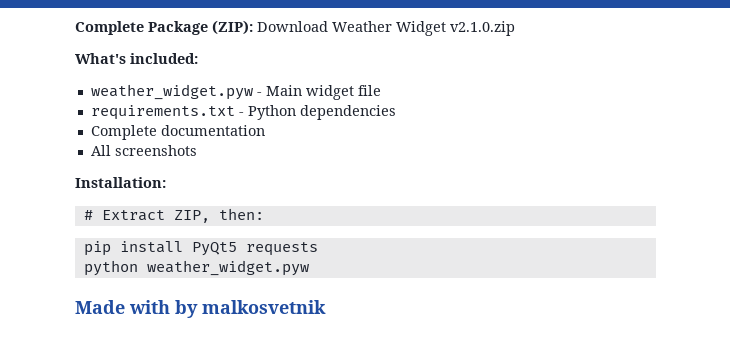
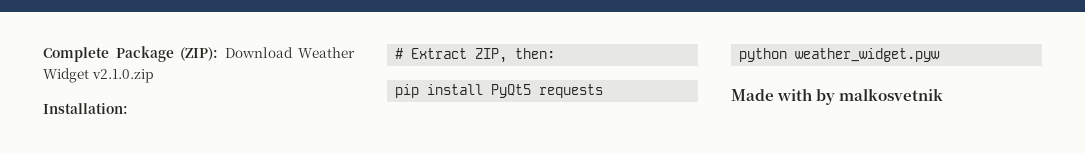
- What's included:
- weather_widget.pyw - Main widget file
- requirements.txt - Python dependencies
- Complete documentation
- All screenshots

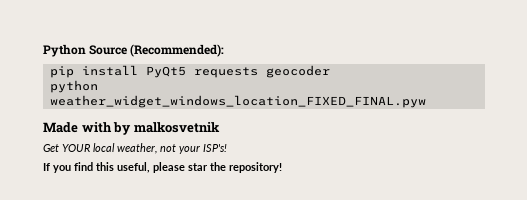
- Complete Package (ZIP): Download Weather Widget v2.1.0.zip
- Installation:
- # Extract ZIP, then:
+ Python Source (Recommended):
- pip install PyQt5 requests
+ pip install PyQt5 requests geocoder
- python weather_widget.pyw
+ python weather_widget_windows_location_FIXED_FINAL.pyw
+ Get YOUR local weather, not your ISP's!
+ If you find this useful, please star the repository!

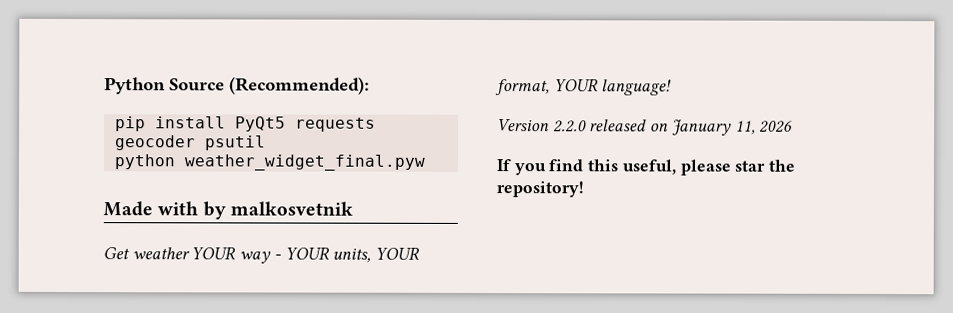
- pip install PyQt5 requests geocoder
+ pip install PyQt5 requests geocoder psutil
- python weather_widget_windows_location_FIXED_FINAL.pyw
+ python weather_widget_final.pyw
- Get YOUR local weather, not your ISP's!
+ Get weather YOUR way - YOUR units, YOUR format, YOUR language!
+ Version 2.2.0 released on January 11, 2026

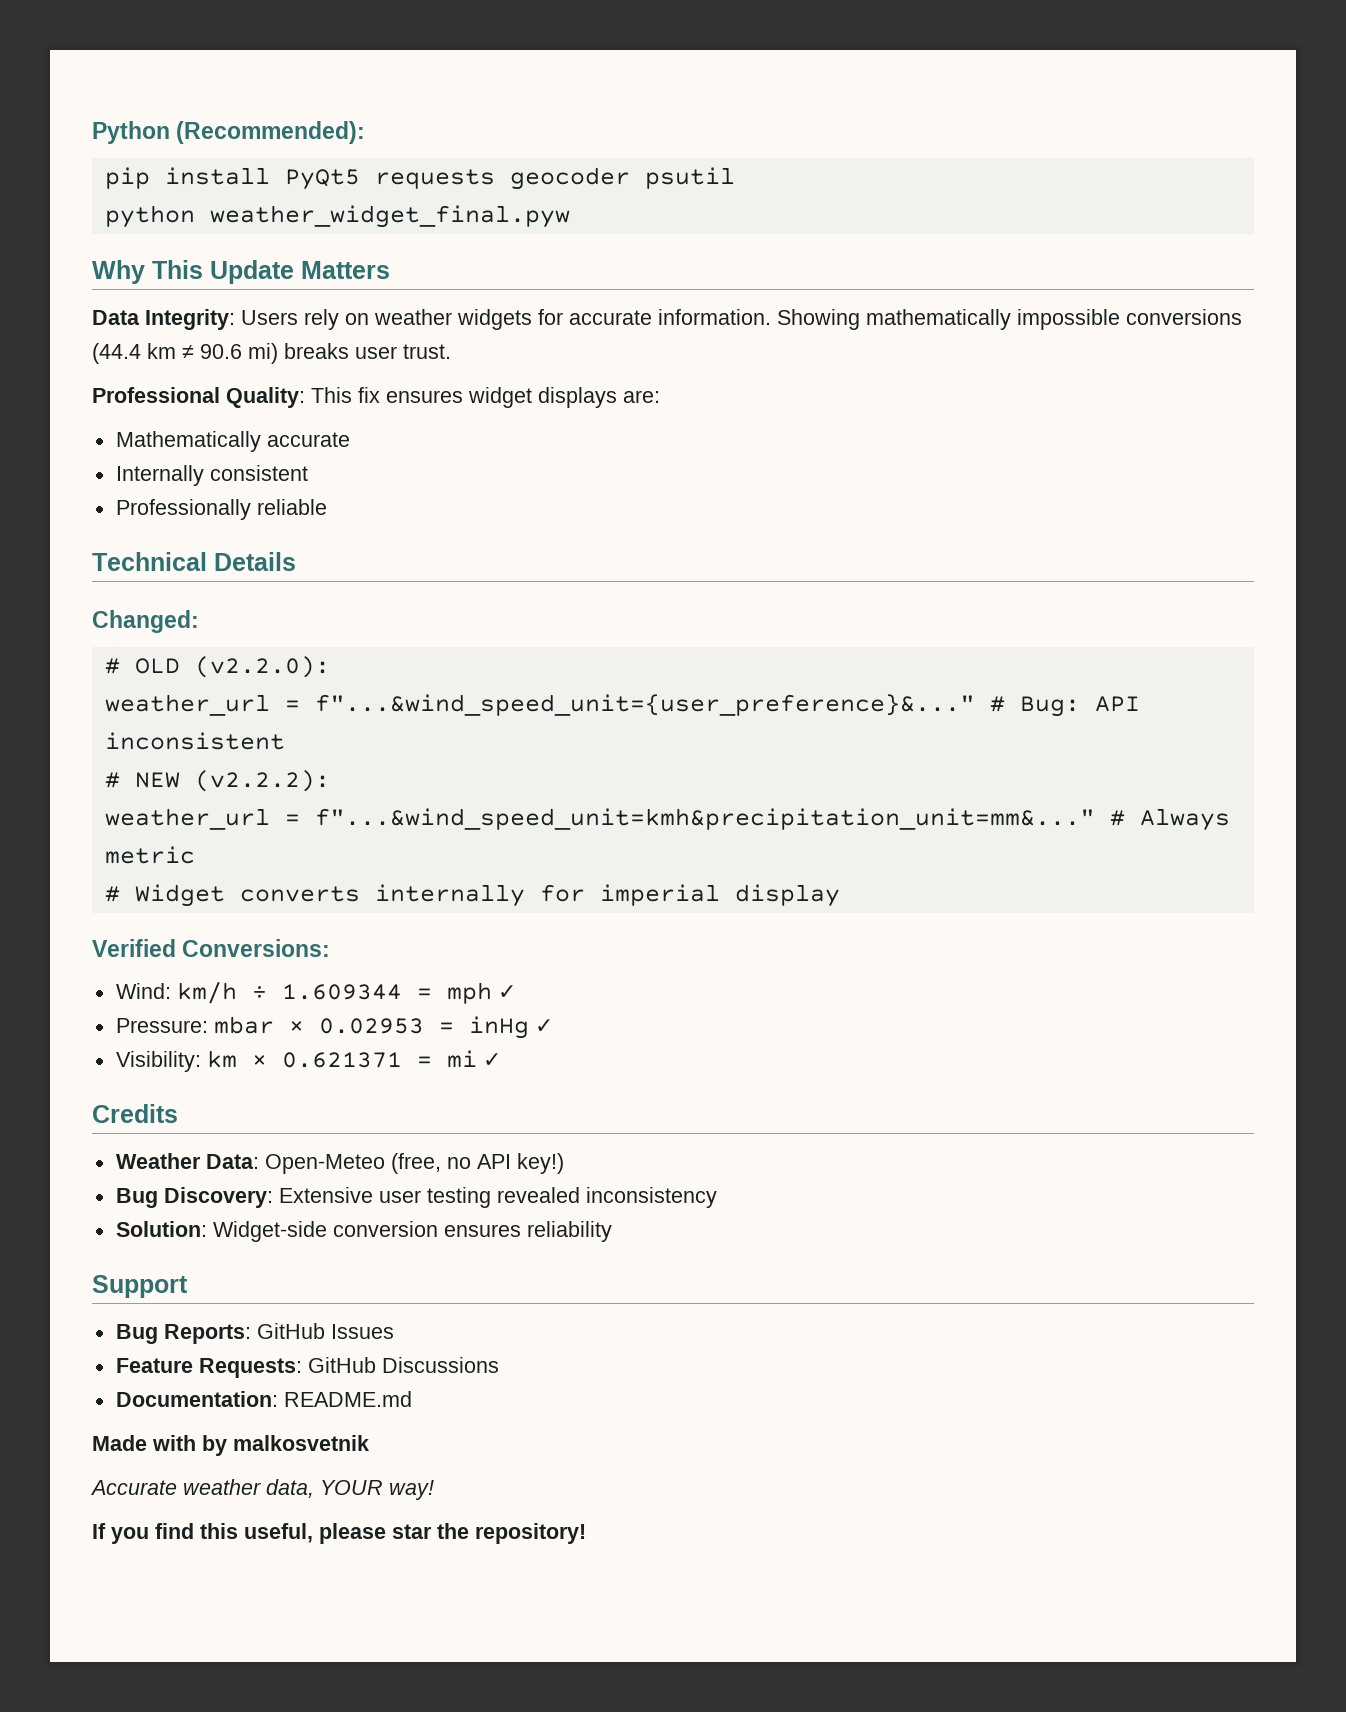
- Python Source (Recommended):
+ Python (Recommended):
+ Why This Update Matters
+ Data Integrity: Users rely on weather widgets for accurate information. Showing mathematically impossible conversions (44.4 km ≠ 90.6 mi) breaks user trust.
+ Professional Quality: This fix ensures widget displays are:
+ Mathematically accurate
+ Internally consistent
+ Professionally reliable
+ Technical Details
+ Changed:
+ # OLD (v2.2.0):
+ weather_url = f"...&wind_speed_unit={user_preference}&..." # Bug: API inconsistent
+ # NEW (v2.2.2):
+ weather_url = f"...&wind_speed_unit=kmh&precipitation_unit=mm&..." # Always metric
+ # Widget converts internally for imperial display
+ Verified Conversions:
+ Wind: km/h ÷ 1.609344 = mph ✓
+ Pressure: mbar × 0.02953 = inHg ✓
+ Visibility: km × 0.621371 = mi ✓
+ Credits
+ Weather Data: Open-Meteo (free, no API key!)
+ Bug Discovery: Extensive user testing revealed inconsistency
+ Solution: Widget-side conversion ensures reliability
+ Support
+ Bug Reports: GitHub Issues
+ Feature Requests: GitHub Discussions
+ Documentation: README.md
  Made with by malkosvetnik
- Get weather YOUR way - YOUR units, YOUR format, YOUR language!
- Version 2.2.0 released on January 11, 2026
+ Accurate weather data, YOUR way!

